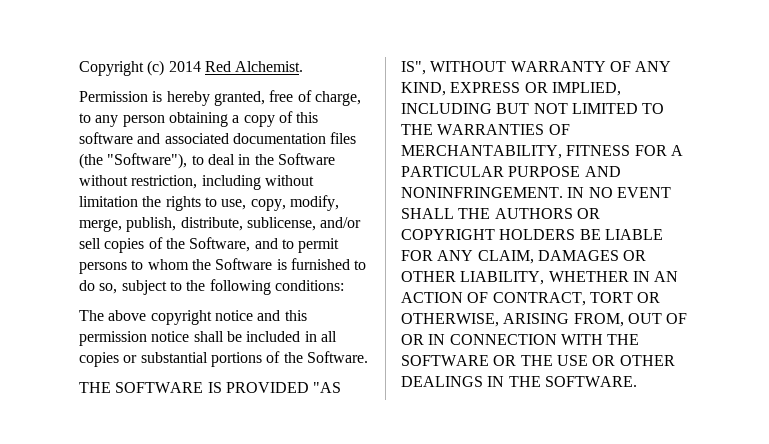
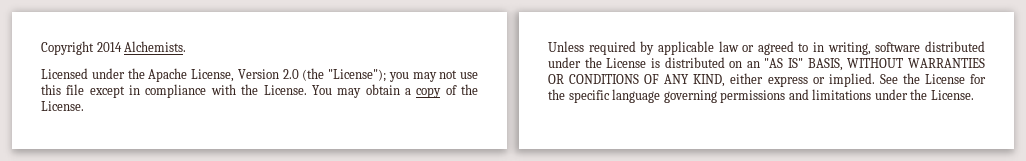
- Copyright (c) 2014 Red Alchemist.
- Permission is hereby granted, free of charge, to any person obtaining a copy of this software and associated documentation files (the "Software"), to deal in the Software without restriction, including without limitation the rights to use, copy, modify, merge, publish, distribute, sublicense, and/or sell copies of the Software, and to permit persons to whom the Software is furnished to do so, subject to the following conditions:
- The above copyright notice and this permission notice shall be included in all copies or substantial portions of the Software.
- THE SOFTWARE IS PROVIDED "AS IS", WITHOUT WARRANTY OF ANY KIND, EXPRESS OR IMPLIED, INCLUDING BUT NOT LIMITED TO THE WARRANTIES OF MERCHANTABILITY, FITNESS FOR A PARTICULAR PURPOSE AND NONINFRINGEMENT. IN NO EVENT SHALL THE AUTHORS OR COPYRIGHT HOLDERS BE LIABLE FOR ANY CLAIM, DAMAGES OR OTHER LIABILITY, WHETHER IN AN ACTION OF CONTRACT, TORT OR OTHERWISE, ARISING FROM, OUT OF OR IN CONNECTION WITH THE SOFTWARE OR THE USE OR OTHER DEALINGS IN THE SOFTWARE.
+ Copyright 2014 Alchemists.
+ Licensed under the Apache License, Version 2.0 (the "License"); you may not use this file except in compliance with the License. You may obtain a copy of the License.
+ Unless required by applicable law or agreed to in writing, software distributed under the License is distributed on an "AS IS" BASIS, WITHOUT WARRANTIES OR CONDITIONS OF ANY KIND, either express or implied. See the License for the specific language governing permissions and limitations under the License.

